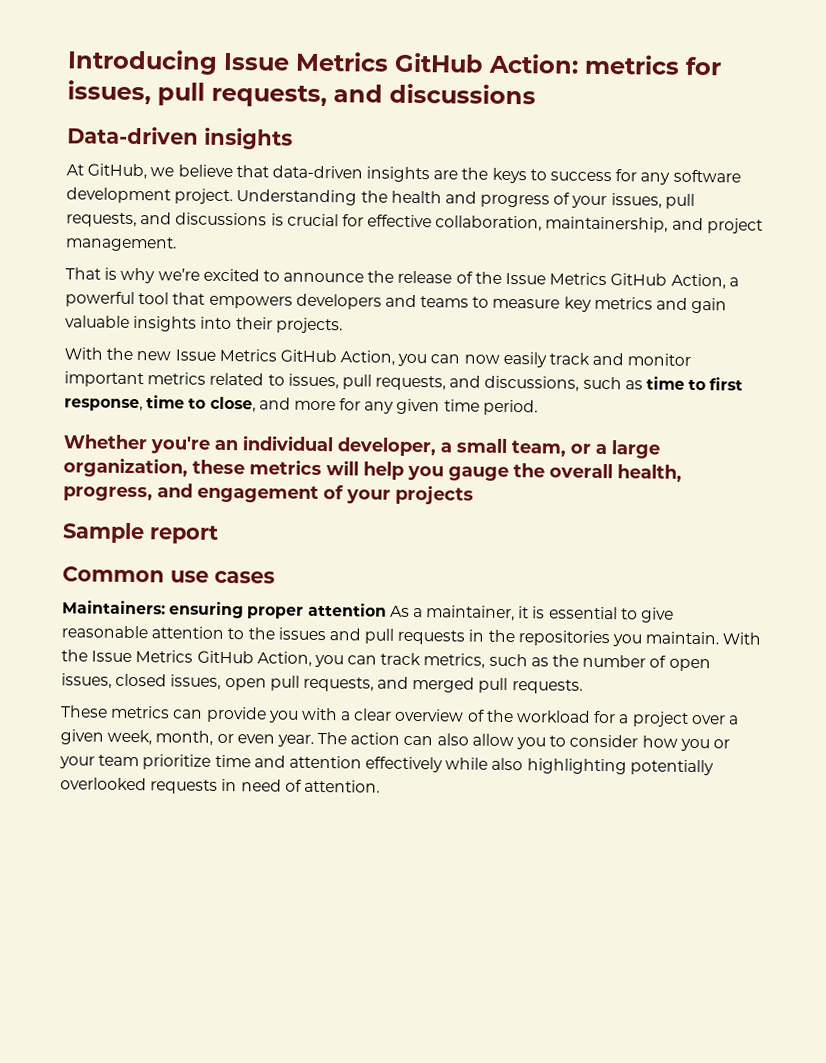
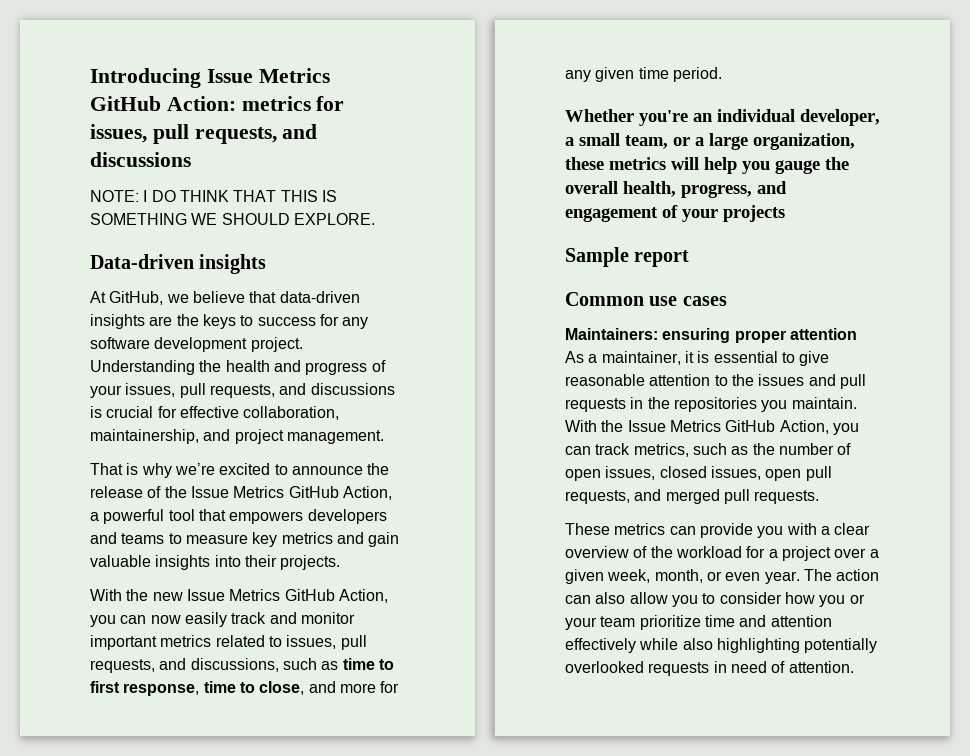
+ NOTE: I DO THINK THAT THIS IS SOMETHING WE SHOULD EXPLORE.

